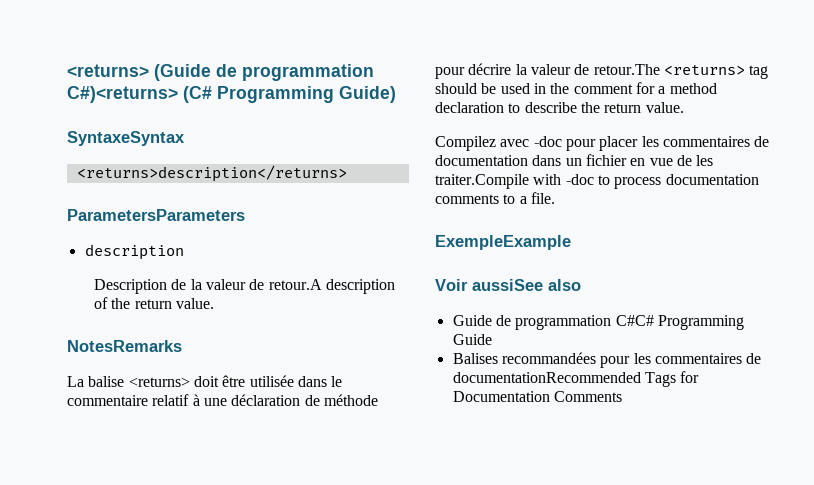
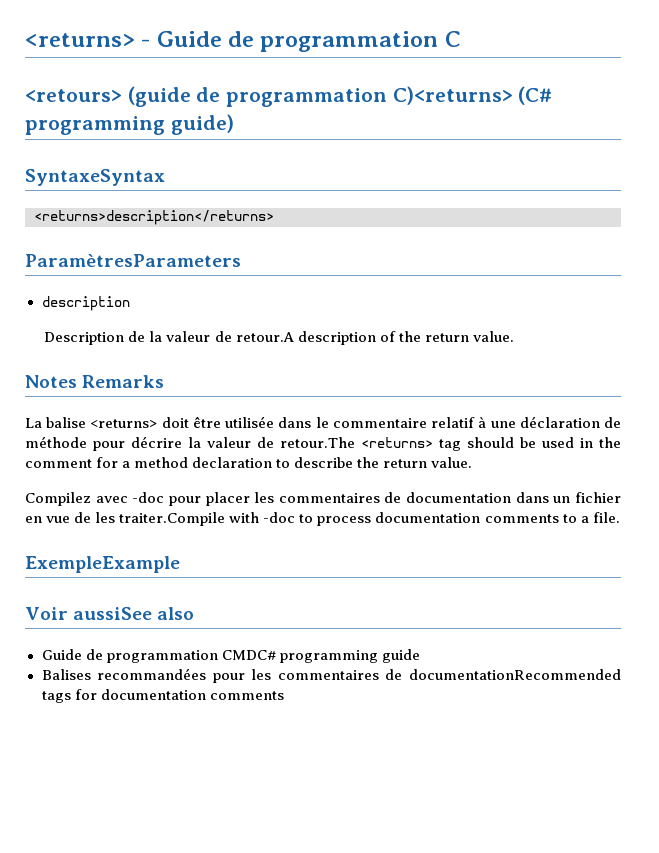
- <returns> (Guide de programmation C#)<returns> (C# Programming Guide)
+ <returns> - Guide de programmation C
+ <retours> (guide de programmation C)<returns> (C# programming guide)
- ParametersParameters
+ ParamètresParameters
- NotesRemarks
+ Notes Remarks
- Guide de programmation C#C# Programming Guide
+ Guide de programmation CMDC# programming guide
- Balises recommandées pour les commentaires de documentationRecommended Tags for Documentation Comments
+ Balises recommandées pour les commentaires de documentationRecommended tags for documentation comments

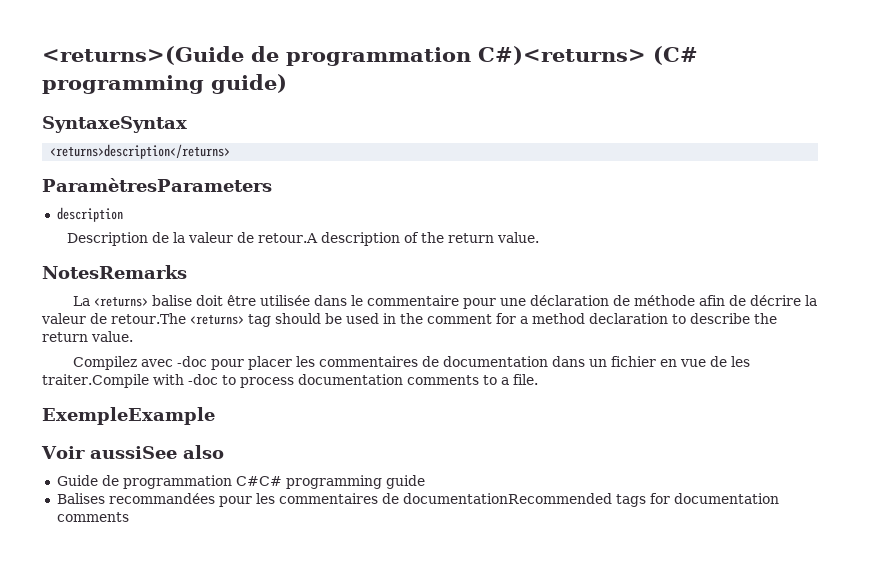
- <returns> - Guide de programmation C
- <retours> (guide de programmation C)<returns> (C# programming guide)
+ <returns>(Guide de programmation C#)<returns> (C# programming guide)
- Notes Remarks
+ NotesRemarks
- La balise <returns> doit être utilisée dans le commentaire relatif à une déclaration de méthode pour décrire la valeur de retour.The <returns> tag should be used in the comment for a method declaration to describe the return value.
+ La <returns> balise doit être utilisée dans le commentaire pour une déclaration de méthode afin de décrire la valeur de retour.The <returns> tag should be used in the comment for a method declaration to describe the return value.
- Guide de programmation CMDC# programming guide
+ Guide de programmation C#C# programming guide

